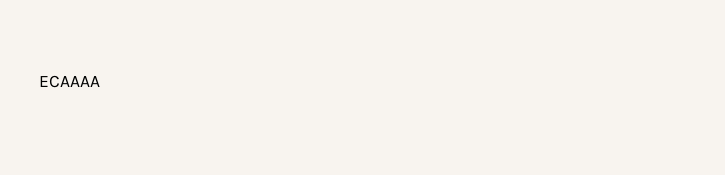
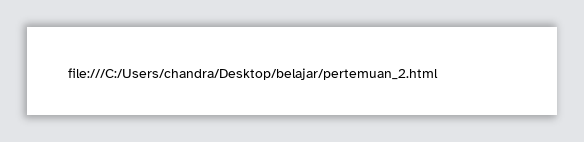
- ECAAAA
+ file:///C:/Users/chandra/Desktop/belajar/pertemuan_2.html

